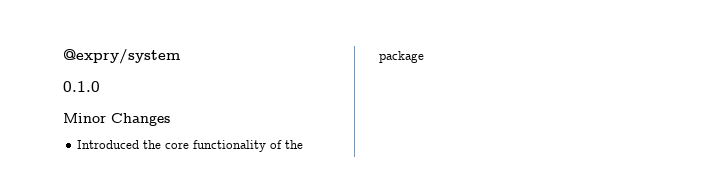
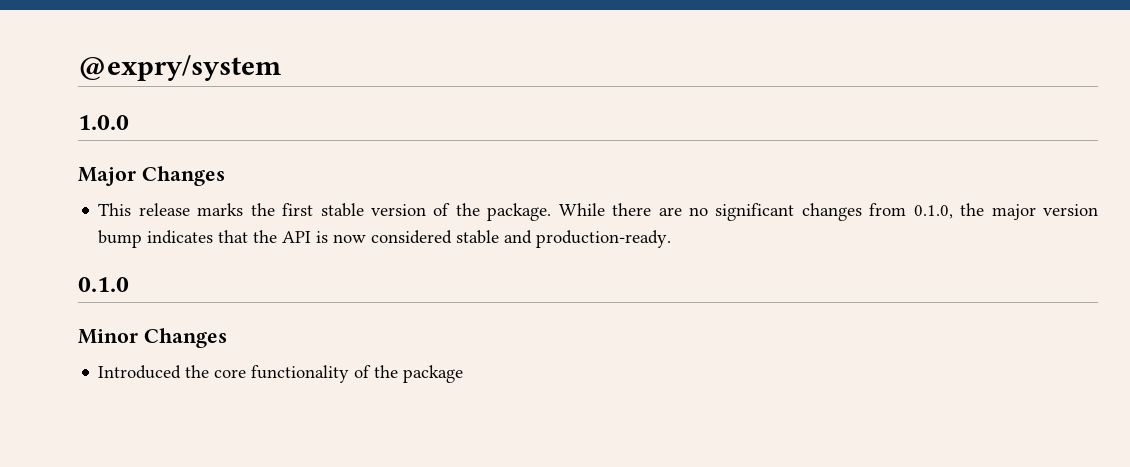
+ 1.0.0
+ Major Changes
+ This release marks the first stable version of the package. While there are no significant changes from 0.1.0, the major version bump indicates that the API is now considered stable and production-ready.

